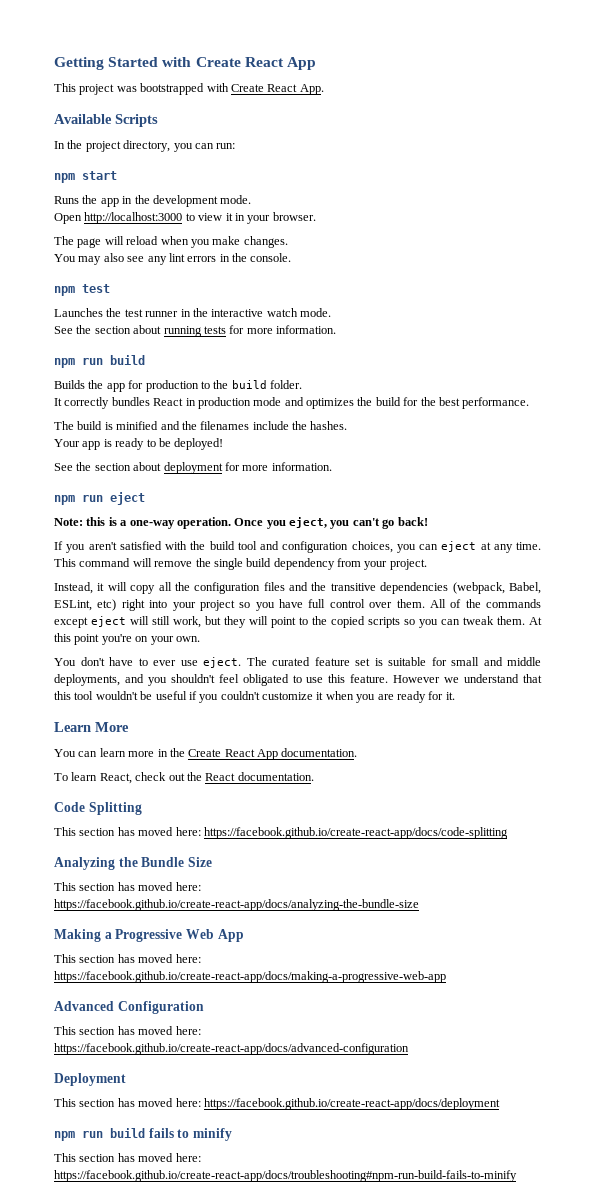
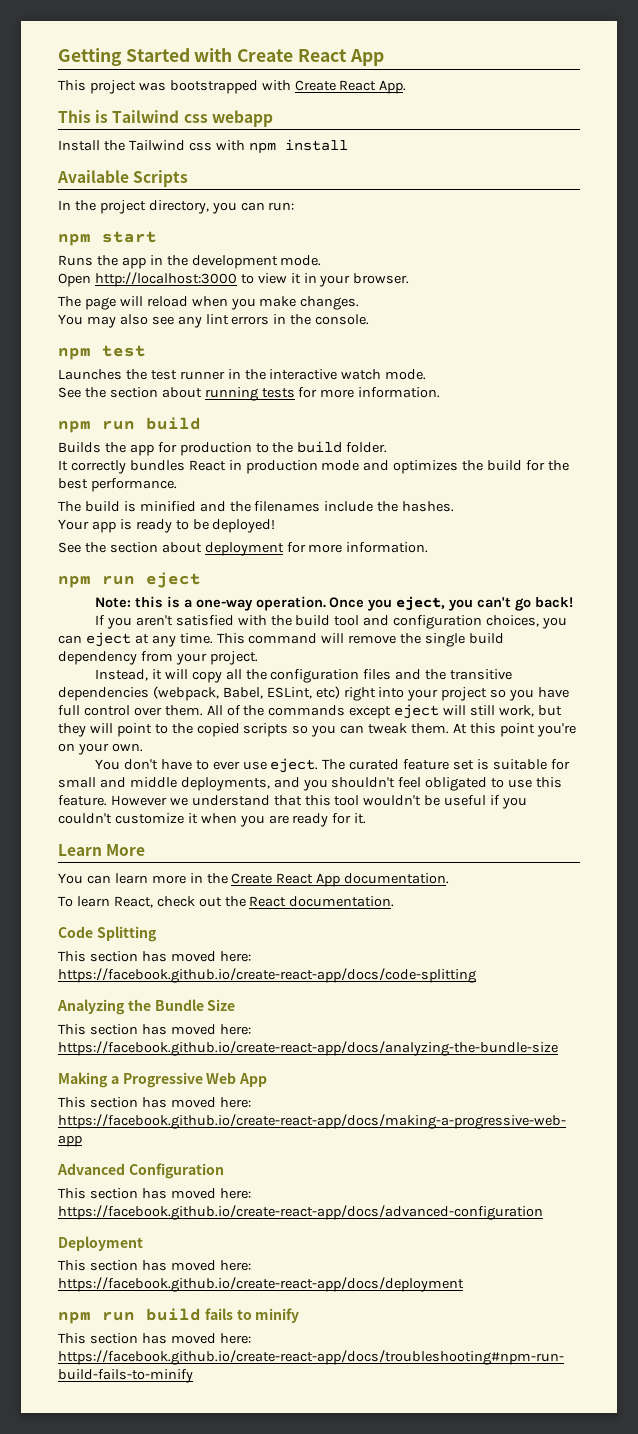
+ This is Tailwind css webapp
+ Install the Tailwind css with npm install

